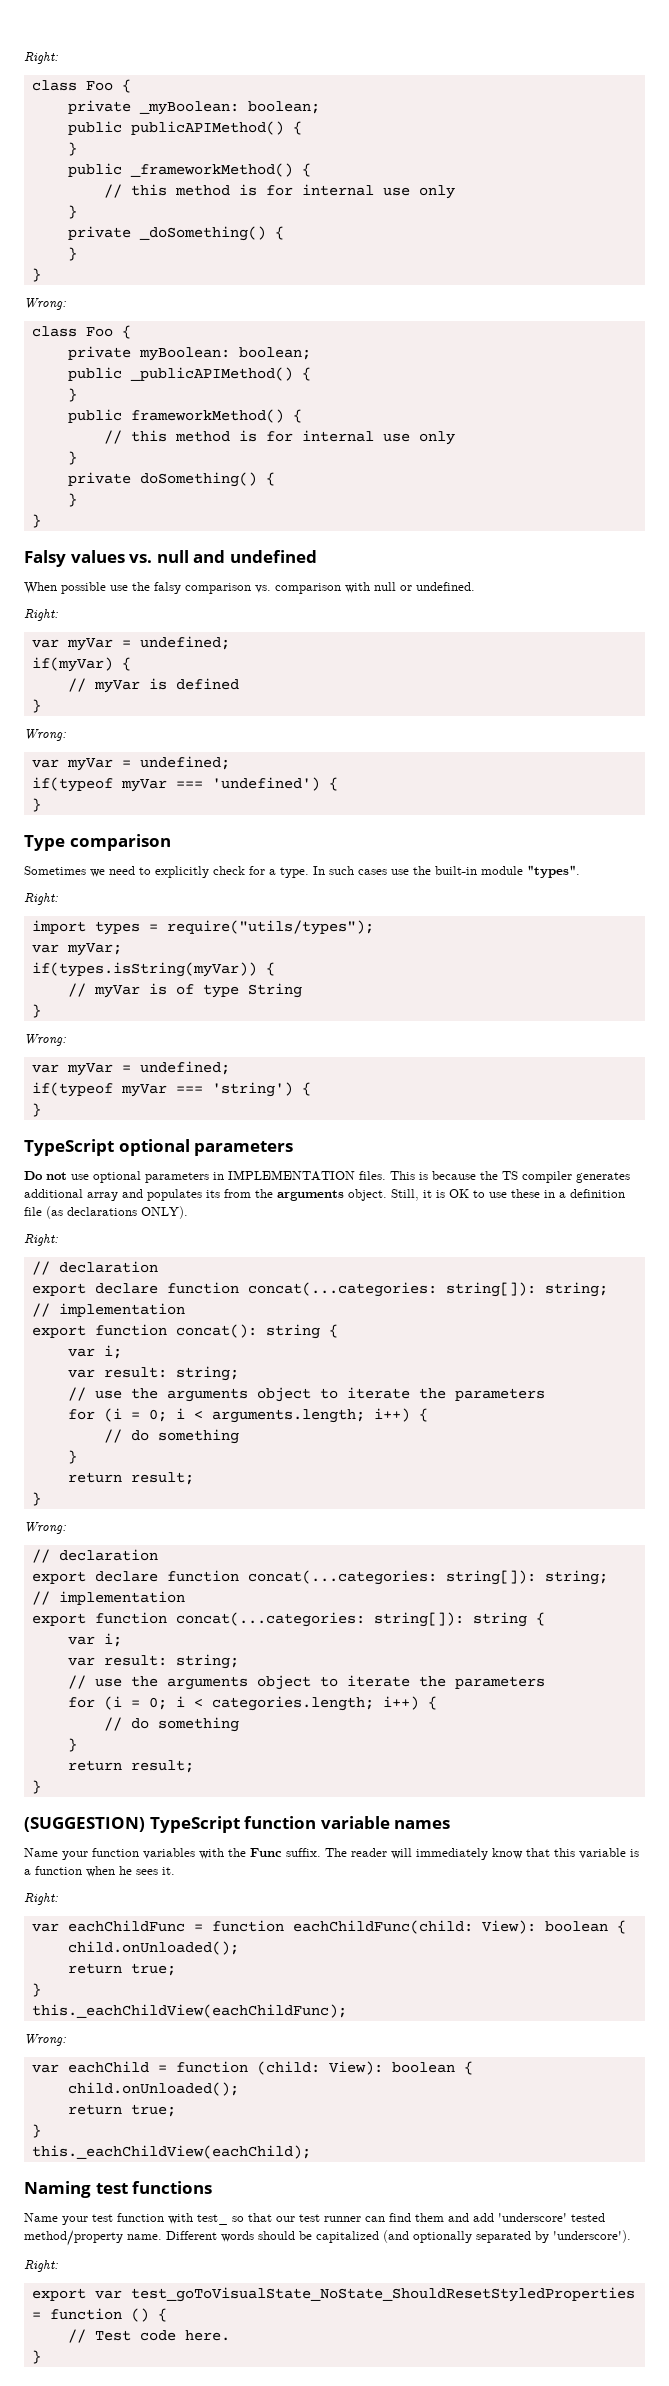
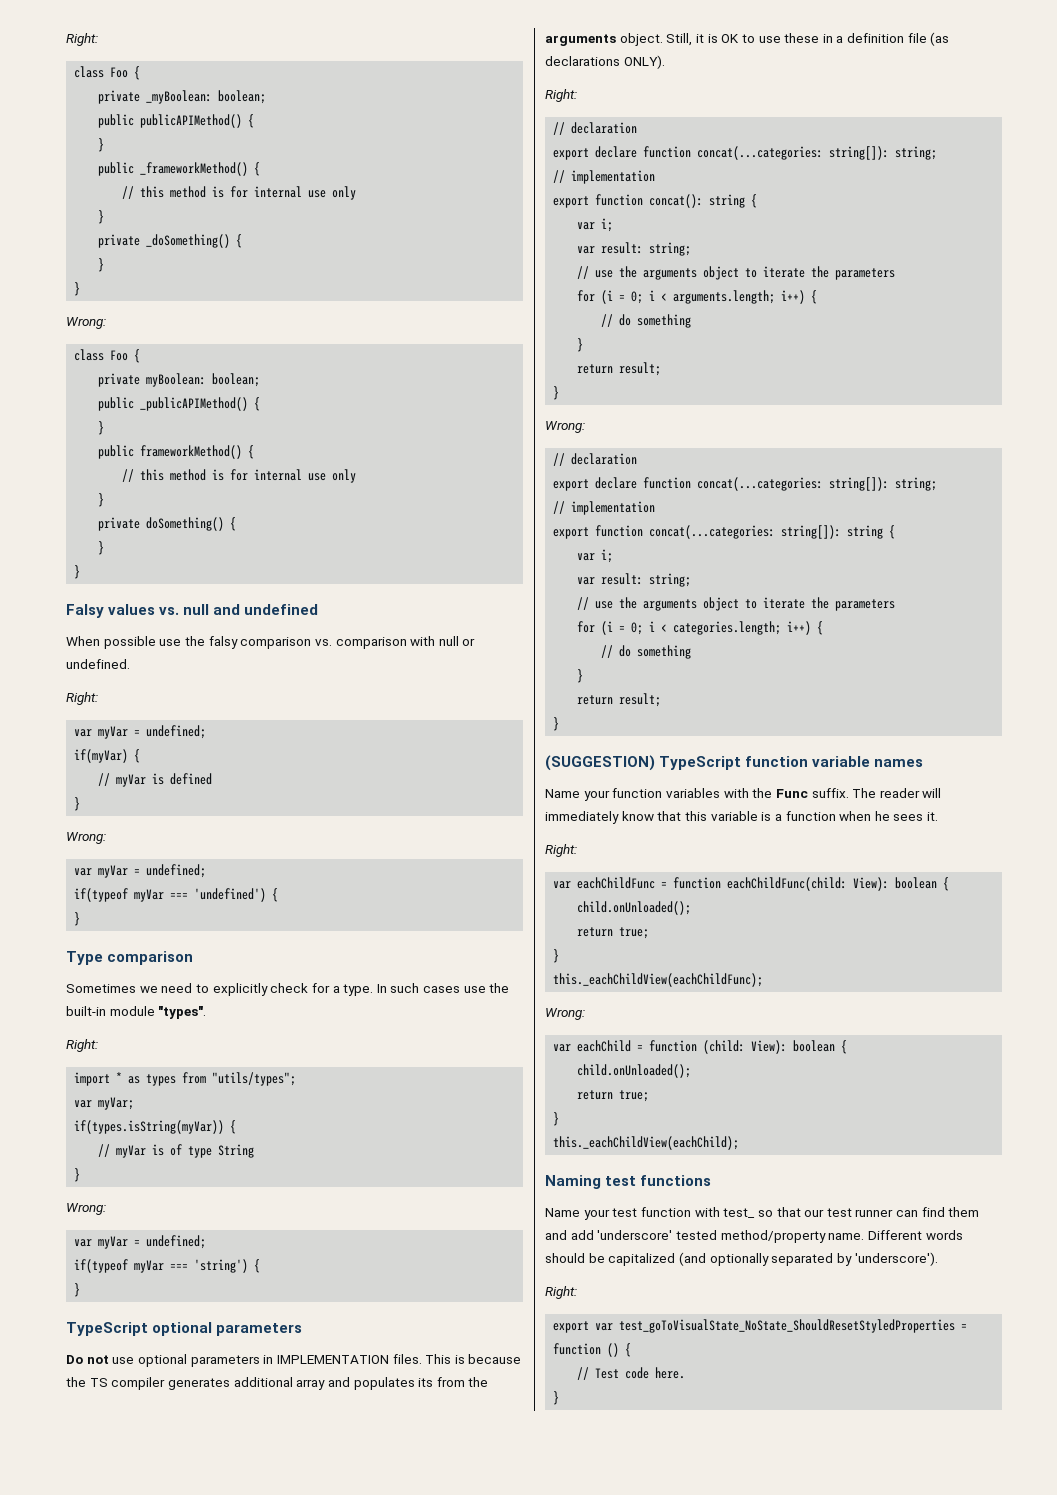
- import types = require("utils/types");
+ import * as types from "utils/types";

